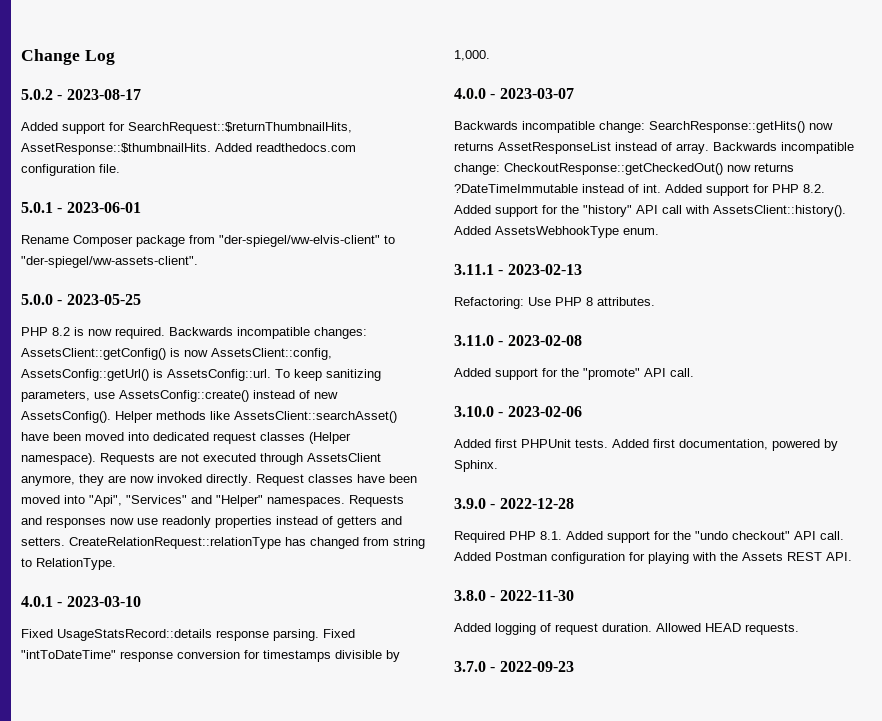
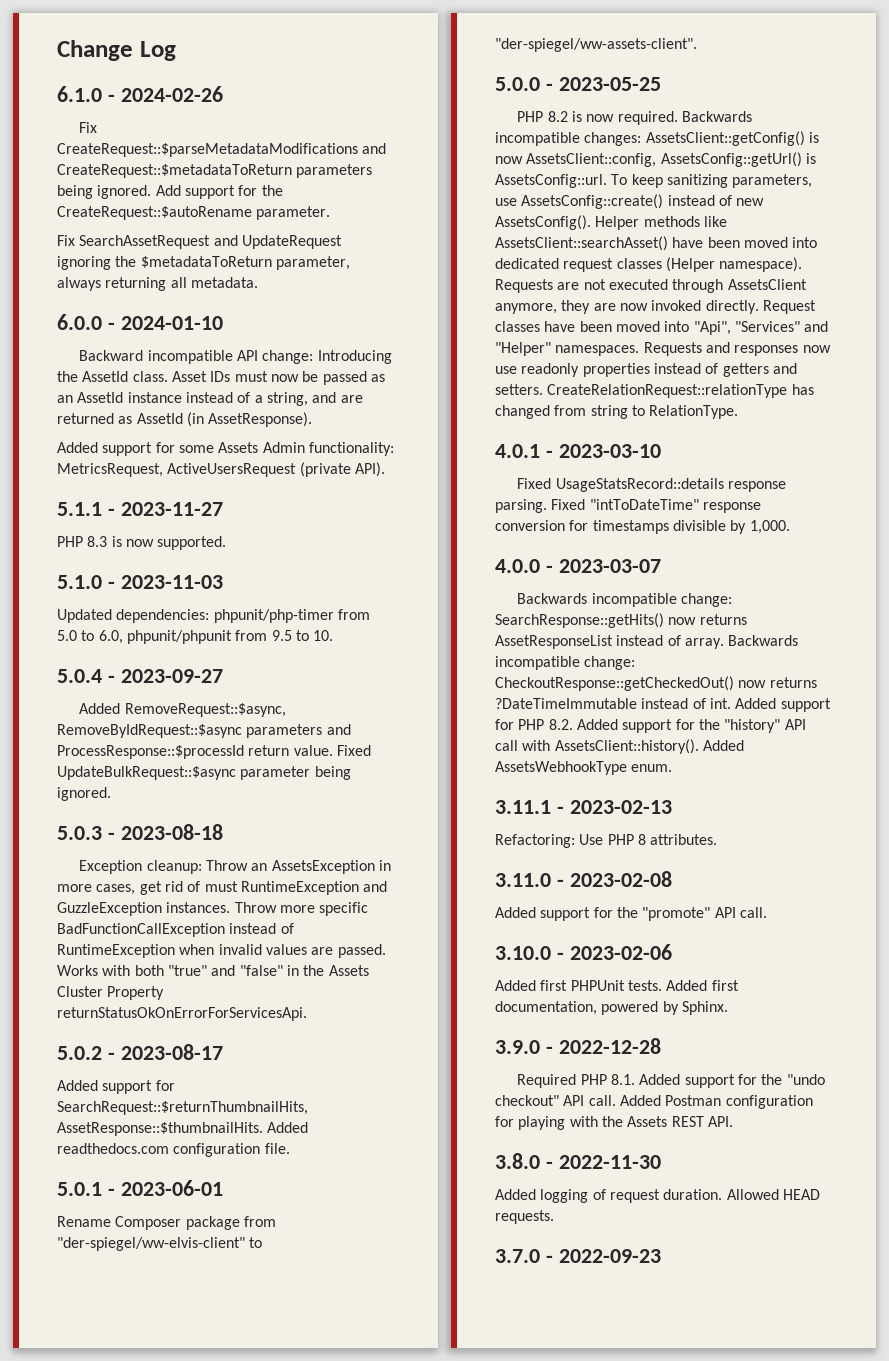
+ 6.1.0 - 2024-02-26
+ Fix CreateRequest::$parseMetadataModifications and CreateRequest::$metadataToReturn parameters being ignored. Add support for the CreateRequest::$autoRename parameter.
+ Fix SearchAssetRequest and UpdateRequest ignoring the $metadataToReturn parameter, always returning all metadata.
+ 6.0.0 - 2024-01-10
+ Backward incompatible API change: Introducing the AssetId class. Asset IDs must now be passed as an AssetId instance instead of a string, and are returned as AssetId (in AssetResponse).
+ Added support for some Assets Admin functionality: MetricsRequest, ActiveUsersRequest (private API).
+ 5.1.1 - 2023-11-27
+ PHP 8.3 is now supported.
+ 5.1.0 - 2023-11-03
+ Updated dependencies: phpunit/php-timer from 5.0 to 6.0, phpunit/phpunit from 9.5 to 10.
+ 5.0.4 - 2023-09-27
+ Added RemoveRequest::$async, RemoveByIdRequest::$async parameters and ProcessResponse::$processId return value. Fixed UpdateBulkRequest::$async parameter being ignored.
+ 5.0.3 - 2023-08-18
+ Exception cleanup: Throw an AssetsException in more cases, get rid of must RuntimeException and GuzzleException instances. Throw more specific BadFunctionCallException instead of RuntimeException when invalid values are passed. Works with both "true" and "false" in the Assets Cluster Property returnStatusOkOnErrorForServicesApi.

